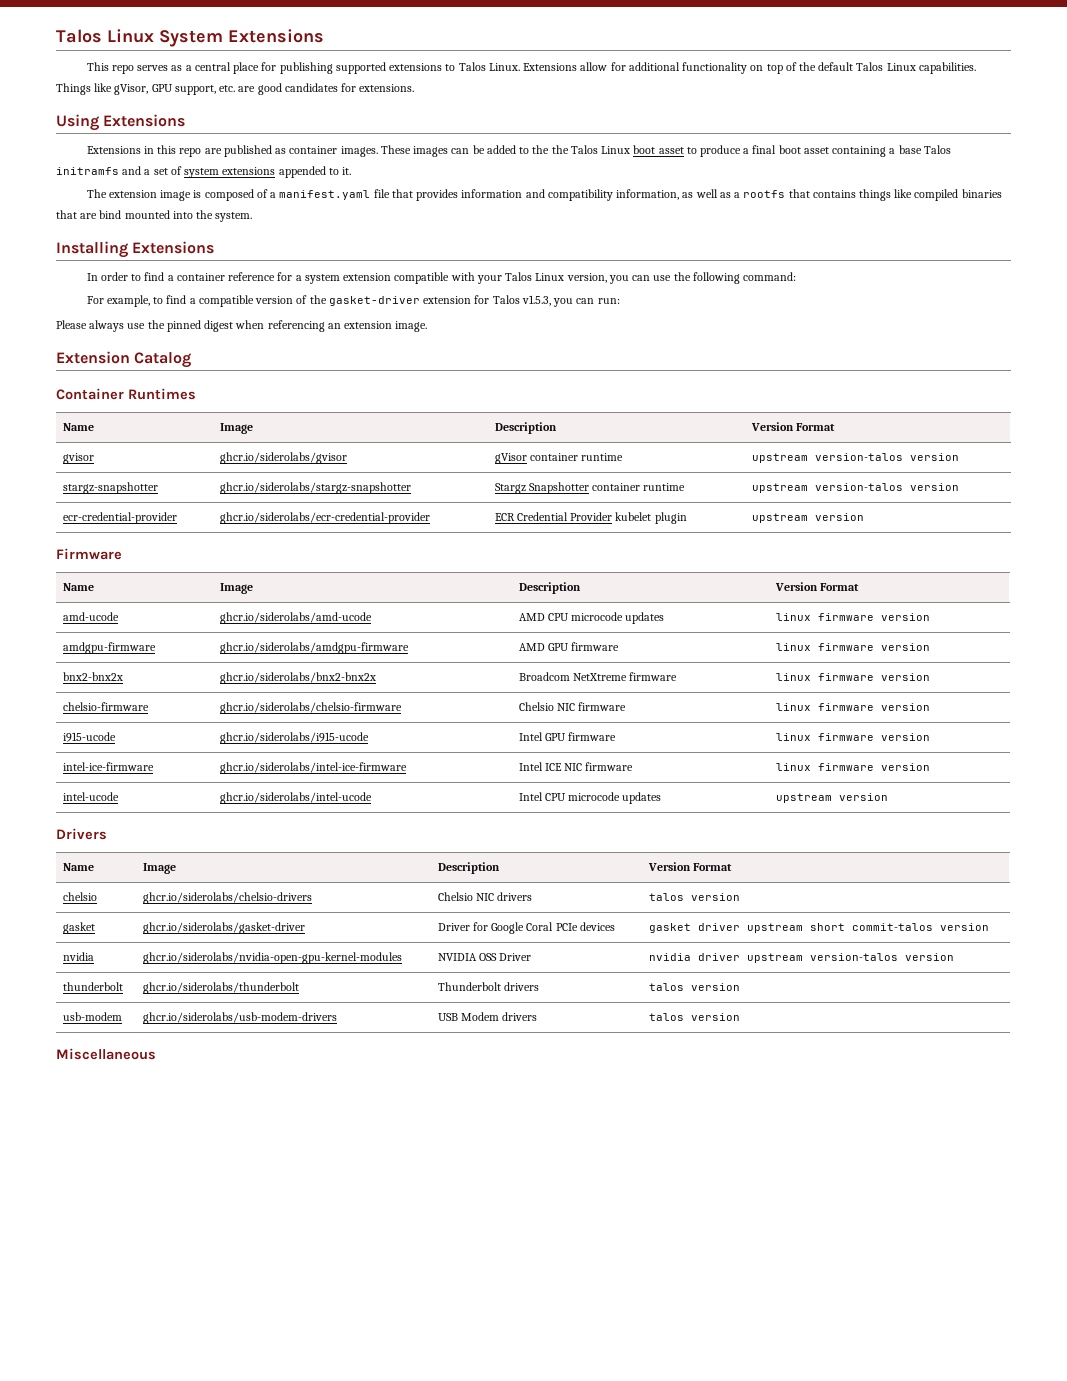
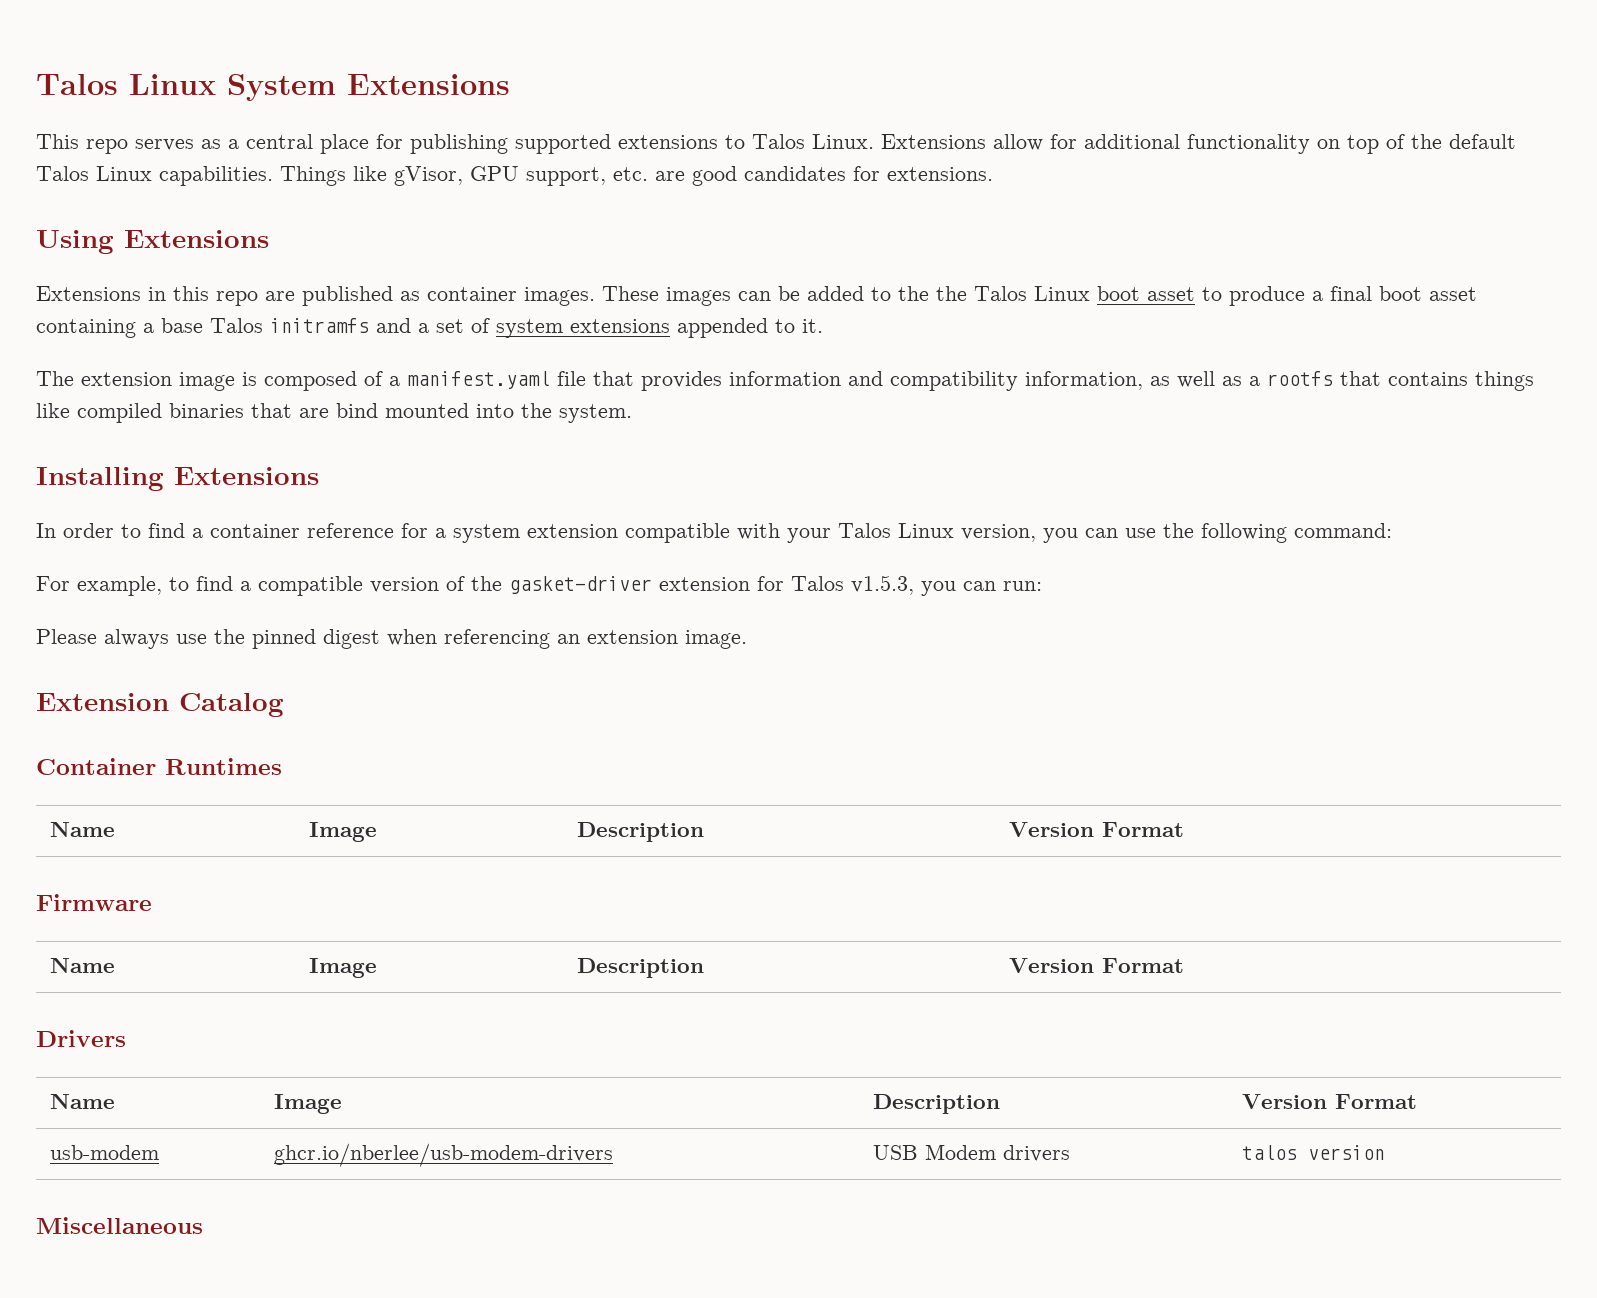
- gvisor | ghcr.io/siderolabs/gvisor | gVisor container runtime | upstream version-talos version
- stargz-snapshotter | ghcr.io/siderolabs/stargz-snapshotter | Stargz Snapshotter container runtime | upstream version-talos version
- ecr-credential-provider | ghcr.io/siderolabs/ecr-credential-provider | ECR Credential Provider kubelet plugin | upstream version
- amd-ucode | ghcr.io/siderolabs/amd-ucode | AMD CPU microcode updates | linux firmware version
- amdgpu-firmware | ghcr.io/siderolabs/amdgpu-firmware | AMD GPU firmware | linux firmware version
- bnx2-bnx2x | ghcr.io/siderolabs/bnx2-bnx2x | Broadcom NetXtreme firmware | linux firmware version
- chelsio-firmware | ghcr.io/siderolabs/chelsio-firmware | Chelsio NIC firmware | linux firmware version
- i915-ucode | ghcr.io/siderolabs/i915-ucode | Intel GPU firmware | linux firmware version
- intel-ice-firmware | ghcr.io/siderolabs/intel-ice-firmware | Intel ICE NIC firmware | linux firmware version
- intel-ucode | ghcr.io/siderolabs/intel-ucode | Intel CPU microcode updates | upstream version
- chelsio | ghcr.io/siderolabs/chelsio-drivers | Chelsio NIC drivers | talos version
- gasket | ghcr.io/siderolabs/gasket-driver | Driver for Google Coral PCIe devices | gasket driver upstream short commit-talos version
- nvidia | ghcr.io/siderolabs/nvidia-open-gpu-kernel-modules | NVIDIA OSS Driver | nvidia driver upstream version-talos version
- thunderbolt | ghcr.io/siderolabs/thunderbolt | Thunderbolt drivers | talos version
- usb-modem | ghcr.io/siderolabs/usb-modem-drivers | USB Modem drivers | talos version
+ usb-modem | ghcr.io/nberlee/usb-modem-drivers | USB Modem drivers | talos version

